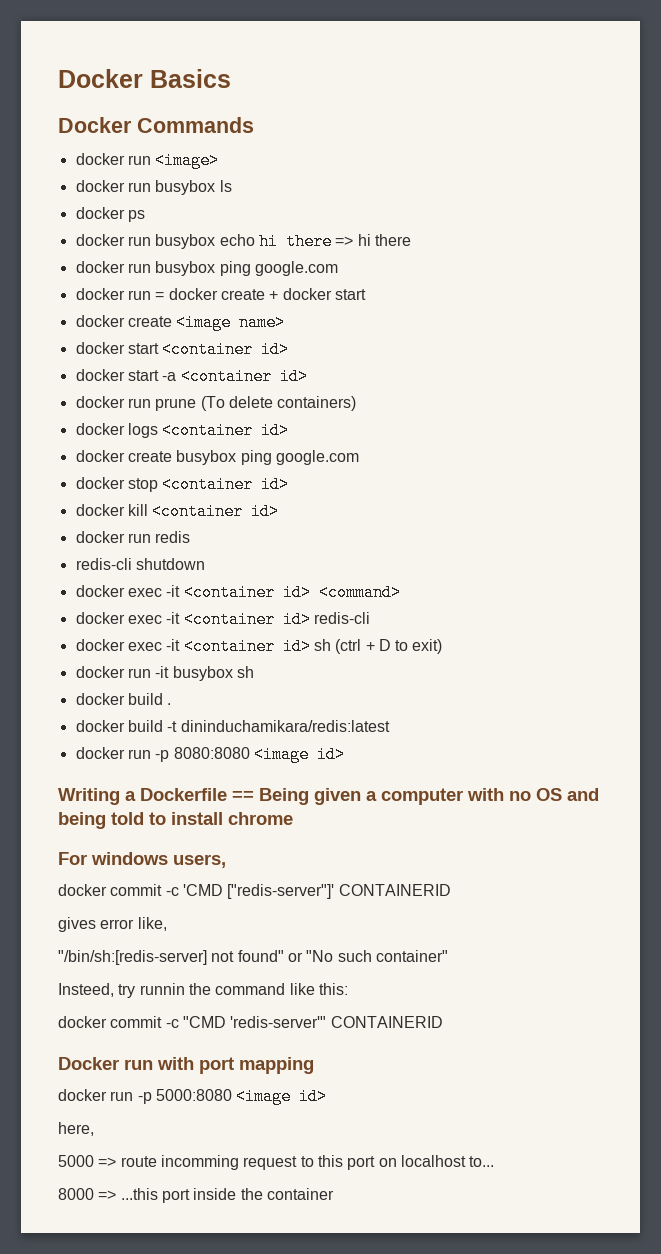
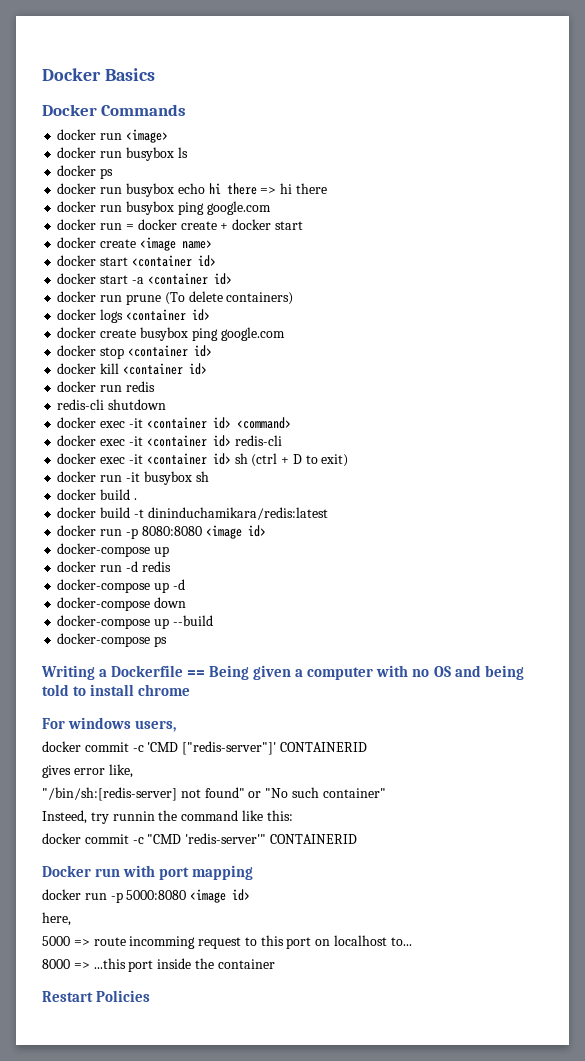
  docker run -p 8080:8080 <image id>
+ docker-compose up
+ docker run -d redis
+ docker-compose up -d
+ docker-compose down
+ docker-compose up --build
+ docker-compose ps
+ Restart Policies

